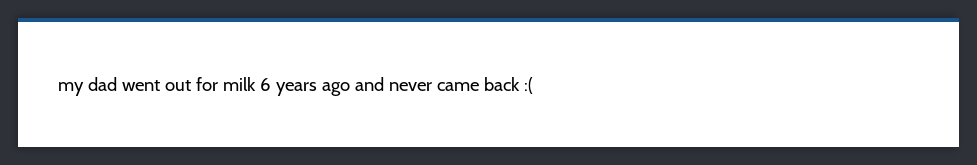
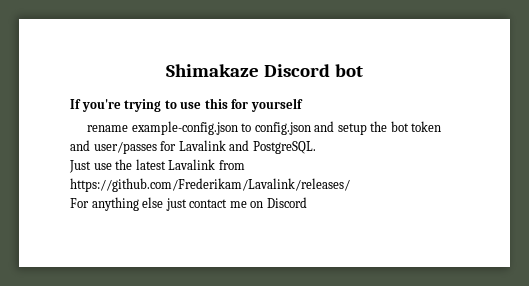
- my dad went out for milk 6 years ago and never came back :(
+ Shimakaze Discord bot
+ If you're trying to use this for yourself
+ rename example-config.json to config.json and setup the bot token and user/passes for Lavalink and PostgreSQL.
+ Just use the latest Lavalink from https://github.com/Frederikam/Lavalink/releases/
+ For anything else just contact me on Discord

